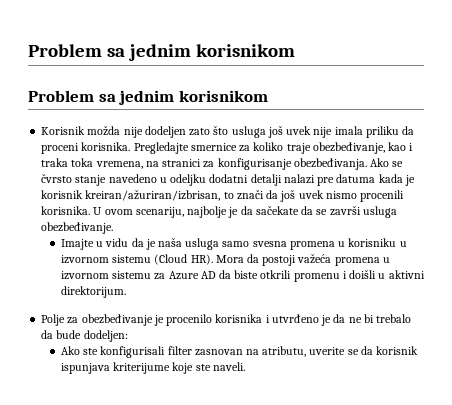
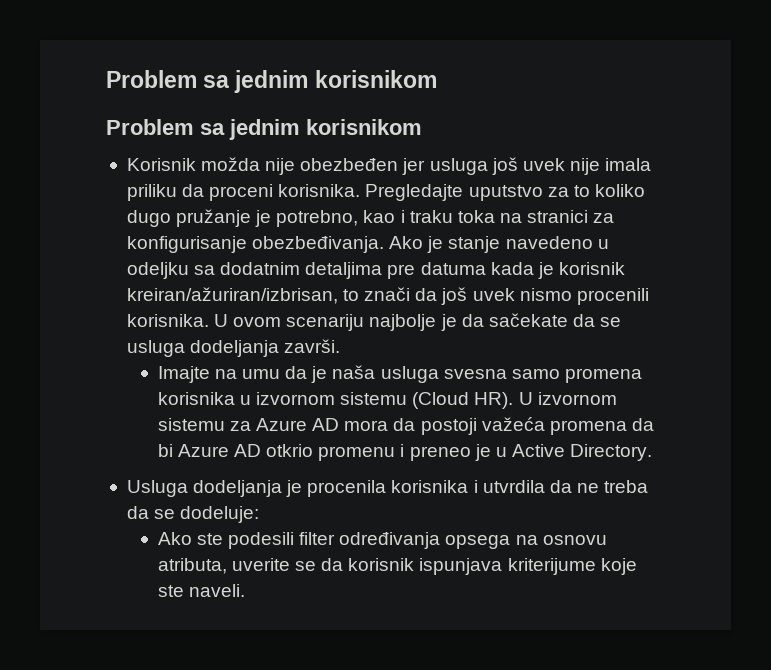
- Korisnik možda nije dodeljen zato što usluga još uvek nije imala priliku da proceni korisnika.
+ Korisnik možda nije obezbeđen jer usluga još uvek nije imala priliku da proceni korisnika.
- Pregledajte smernice za koliko traje obezbeđivanje, kao i traka toka vremena, na stranici za konfigurisanje obezbeđivanja.
+ Pregledajte uputstvo za to koliko dugo pružanje je potrebno, kao i traku toka na stranici za konfigurisanje obezbeđivanja.
- Ako se čvrsto stanje navedeno u odeljku dodatni detalji nalazi pre datuma kada je korisnik kreiran/ažuriran/izbrisan, to znači da još uvek nismo procenili korisnika.
+ Ako je stanje navedeno u odeljku sa dodatnim detaljima pre datuma kada je korisnik kreiran/ažuriran/izbrisan, to znači da još uvek nismo procenili korisnika.
- U ovom scenariju, najbolje je da sačekate da se završi usluga obezbeđivanje.
+ U ovom scenariju najbolje je da sačekate da se usluga dodeljanja završi.
- Imajte u vidu da je naša usluga samo svesna promena u korisniku u izvornom sistemu (Cloud HR). Mora da postoji važeća promena u izvornom sistemu za Azure AD da biste otkrili promenu i doišli u aktivni direktorijum.
- Polje za obezbeđivanje je procenilo korisnika i utvrđeno je da ne bi trebalo da bude dodeljen:
- Ako ste konfigurisali filter zasnovan na atributu, uverite se da korisnik ispunjava kriterijume koje ste naveli.
+ Imajte na umu da je naša usluga svesna samo promena korisnika u izvornom sistemu (Cloud HR). U izvornom sistemu za Azure AD mora da postoji važeća promena da bi Azure AD otkrio promenu i preneo je u Active Directory.
+ Usluga dodeljanja je procenila korisnika i utvrdila da ne treba da se dodeluje:
+ Ako ste podesili filter određivanja opsega na osnovu atributa, uverite se da korisnik ispunjava kriterijume koje ste naveli.

